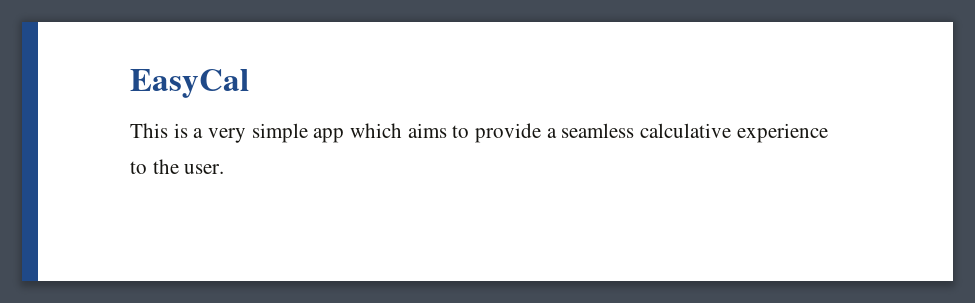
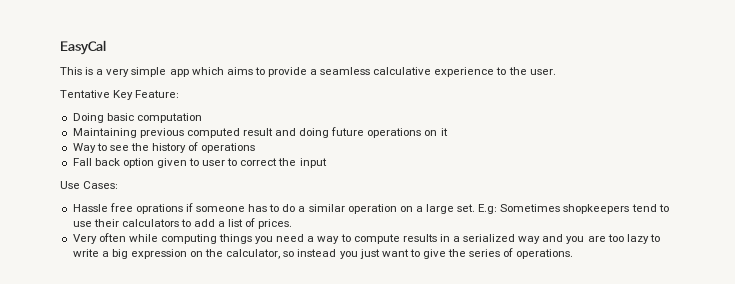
+ Tentative Key Feature:
+ Doing basic computation
+ Maintaining previous computed result and doing future operations on it
+ Way to see the history of operations
+ Fall back option given to user to correct the input
+ Use Cases:
+ Hassle free oprations if someone has to do a similar operation on a large set. E.g: Sometimes shopkeepers tend to use their calculators to add a list of prices.
+ Very often while computing things you need a way to compute results in a serialized way and you are too lazy to write a big expression on the calculator, so instead you just want to give the series of operations.

